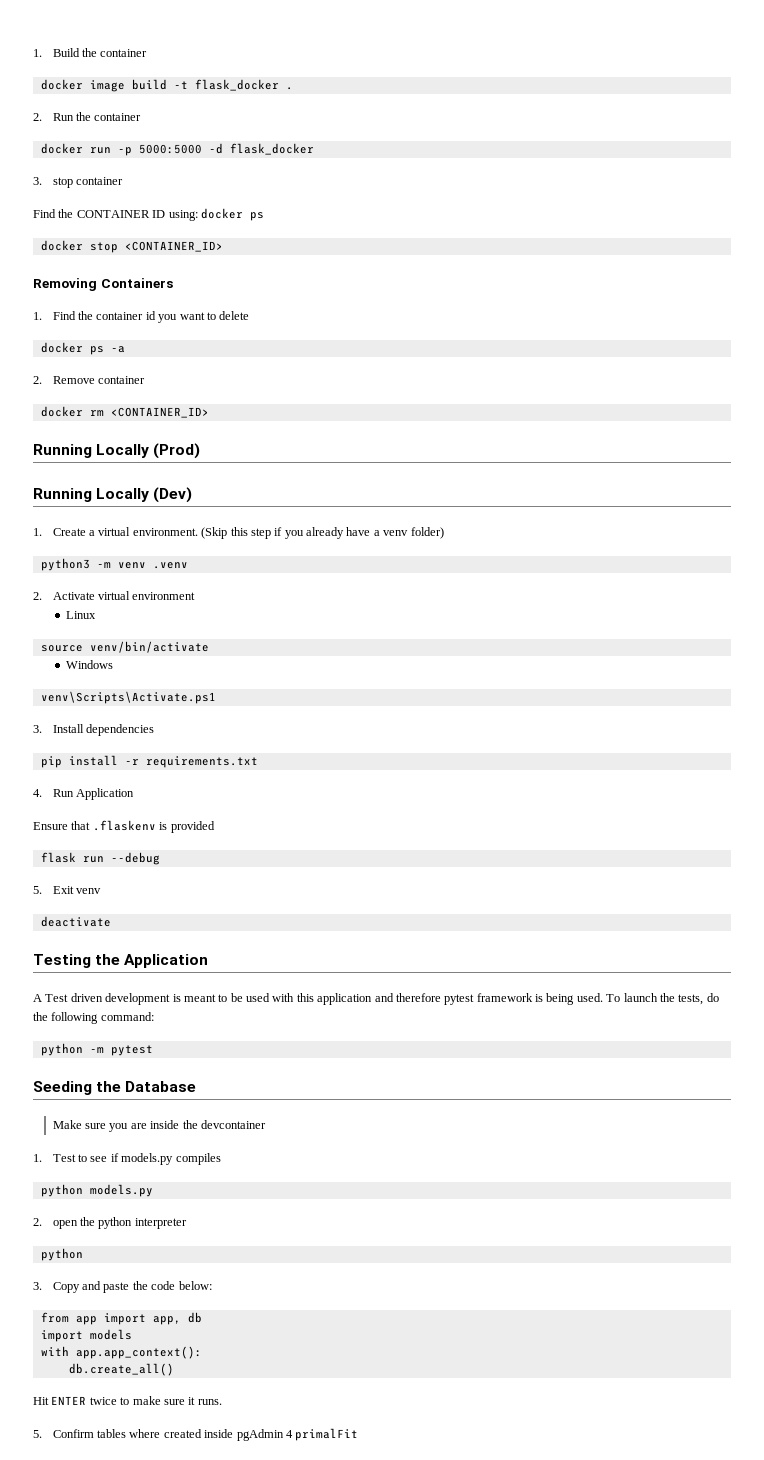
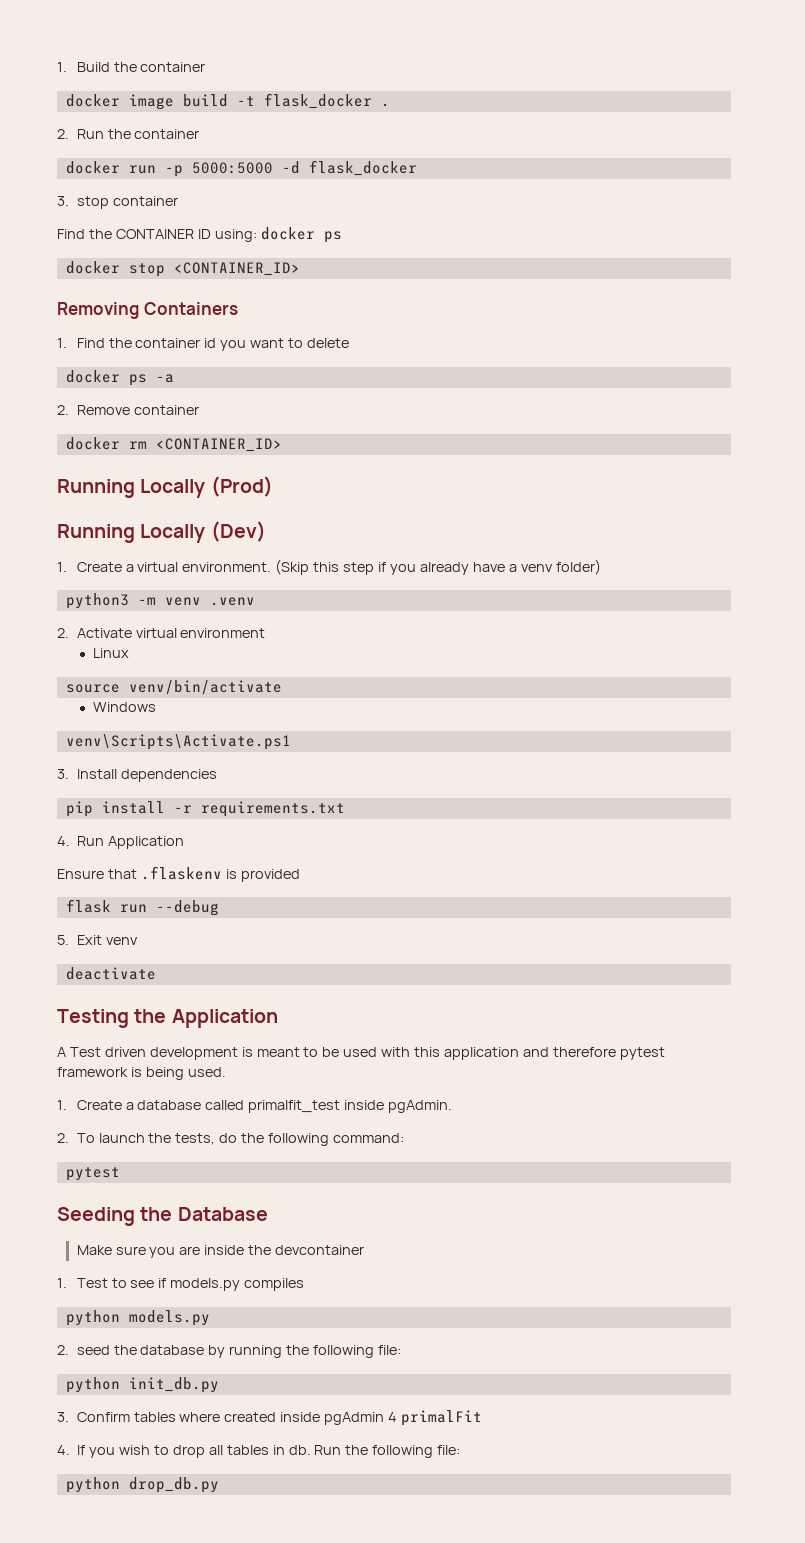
- A Test driven development is meant to be used with this application and therefore pytest framework is being used. To launch the tests, do the following command:
- python -m pytest
+ A Test driven development is meant to be used with this application and therefore pytest framework is being used.
+ 1. Create a database called primalfit_test inside pgAdmin.
+ 2. To launch the tests, do the following command:
+ pytest
- 2. open the python interpreter
- python
- 3. Copy and paste the code below:
- from app import app, db
- import models
- with app.app_context():
- db.create_all()
- Hit ENTER twice to make sure it runs.
- 5. Confirm tables where created inside pgAdmin 4 primalFit
+ 2. seed the database by running the following file:
+ python init_db.py
+ 3. Confirm tables where created inside pgAdmin 4 primalFit
+ 4. If you wish to drop all tables in db. Run the following file:
+ python drop_db.py

